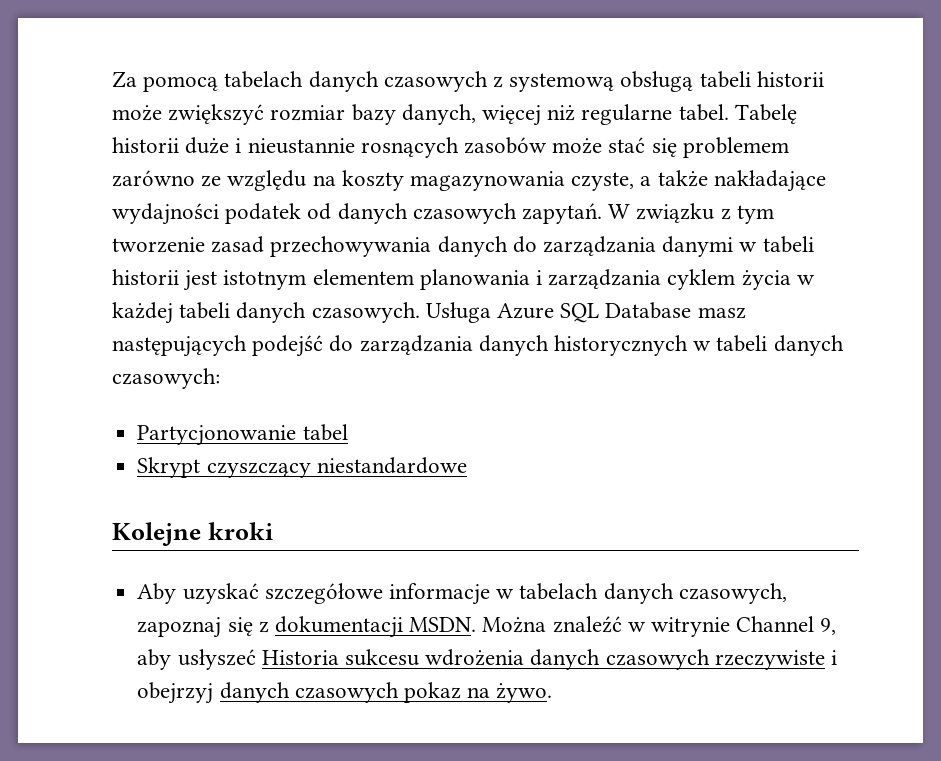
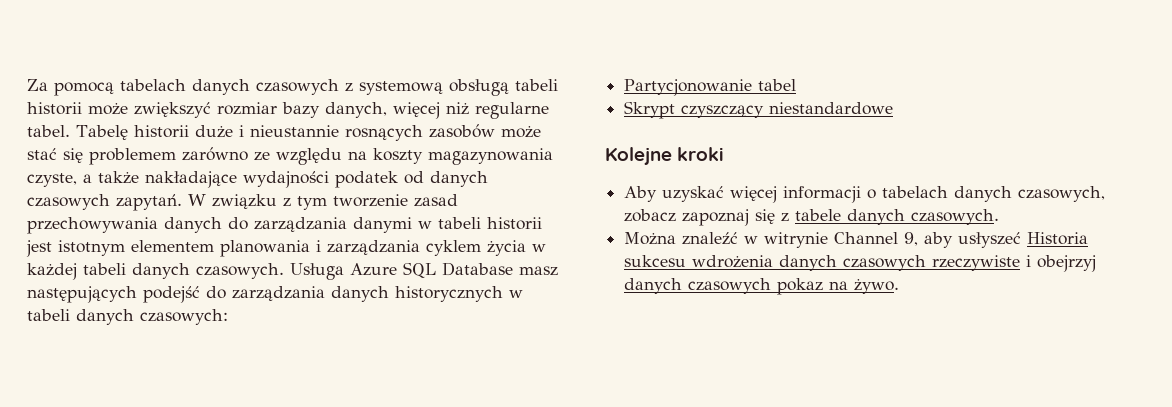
- Aby uzyskać szczegółowe informacje w tabelach danych czasowych, zapoznaj się z dokumentacji MSDN. Można znaleźć w witrynie Channel 9, aby usłyszeć Historia sukcesu wdrożenia danych czasowych rzeczywiste i obejrzyj danych czasowych pokaz na żywo.
+ Aby uzyskać więcej informacji o tabelach danych czasowych, zobacz zapoznaj się z tabele danych czasowych.
+ Można znaleźć w witrynie Channel 9, aby usłyszeć Historia sukcesu wdrożenia danych czasowych rzeczywiste i obejrzyj danych czasowych pokaz na żywo.

